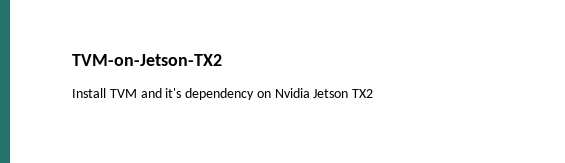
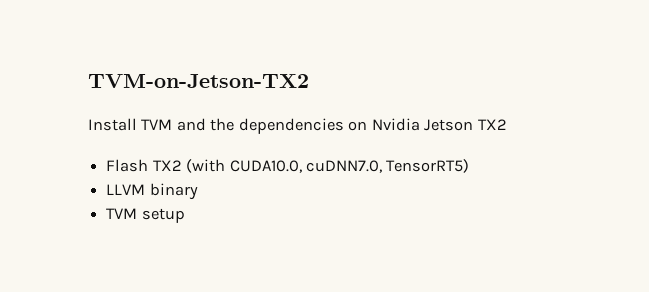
- Install TVM and it's dependency on Nvidia Jetson TX2
+ Install TVM and the dependencies on Nvidia Jetson TX2
+ Flash TX2 (with CUDA10.0, cuDNN7.0, TensorRT5)
+ LLVM binary
+ TVM setup

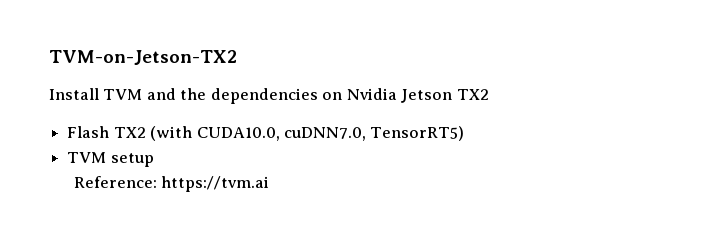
- LLVM binary
+ Reference: https://tvm.ai

